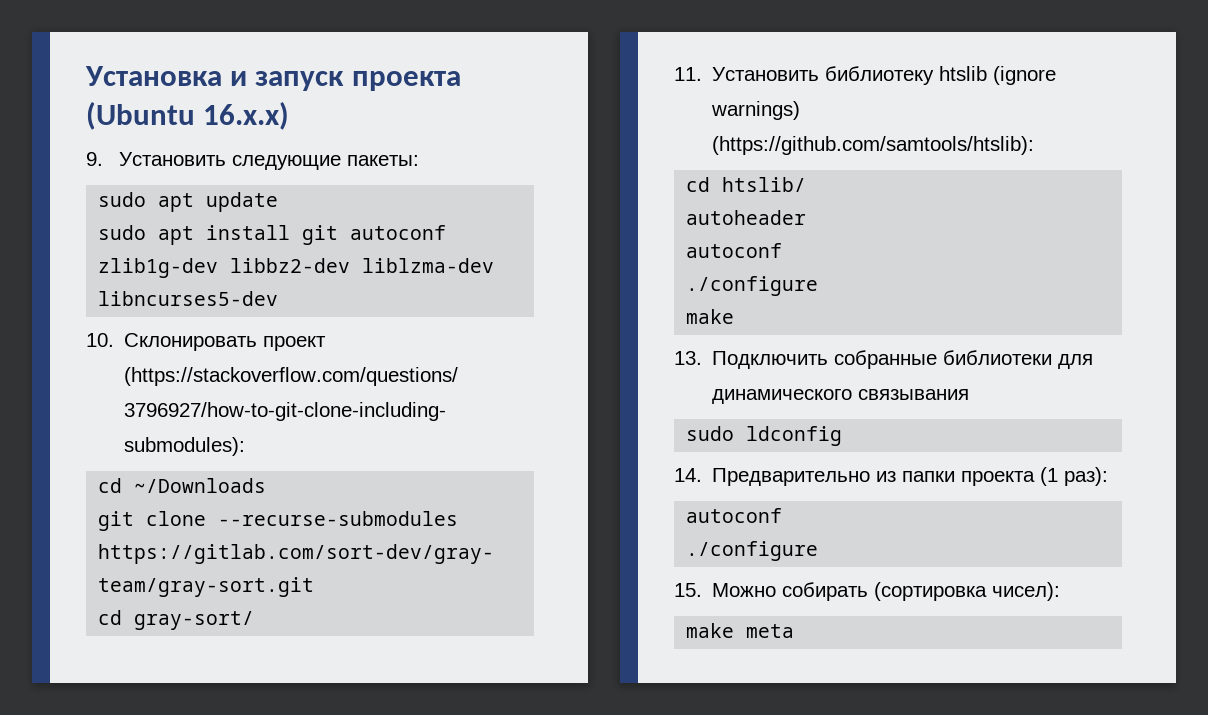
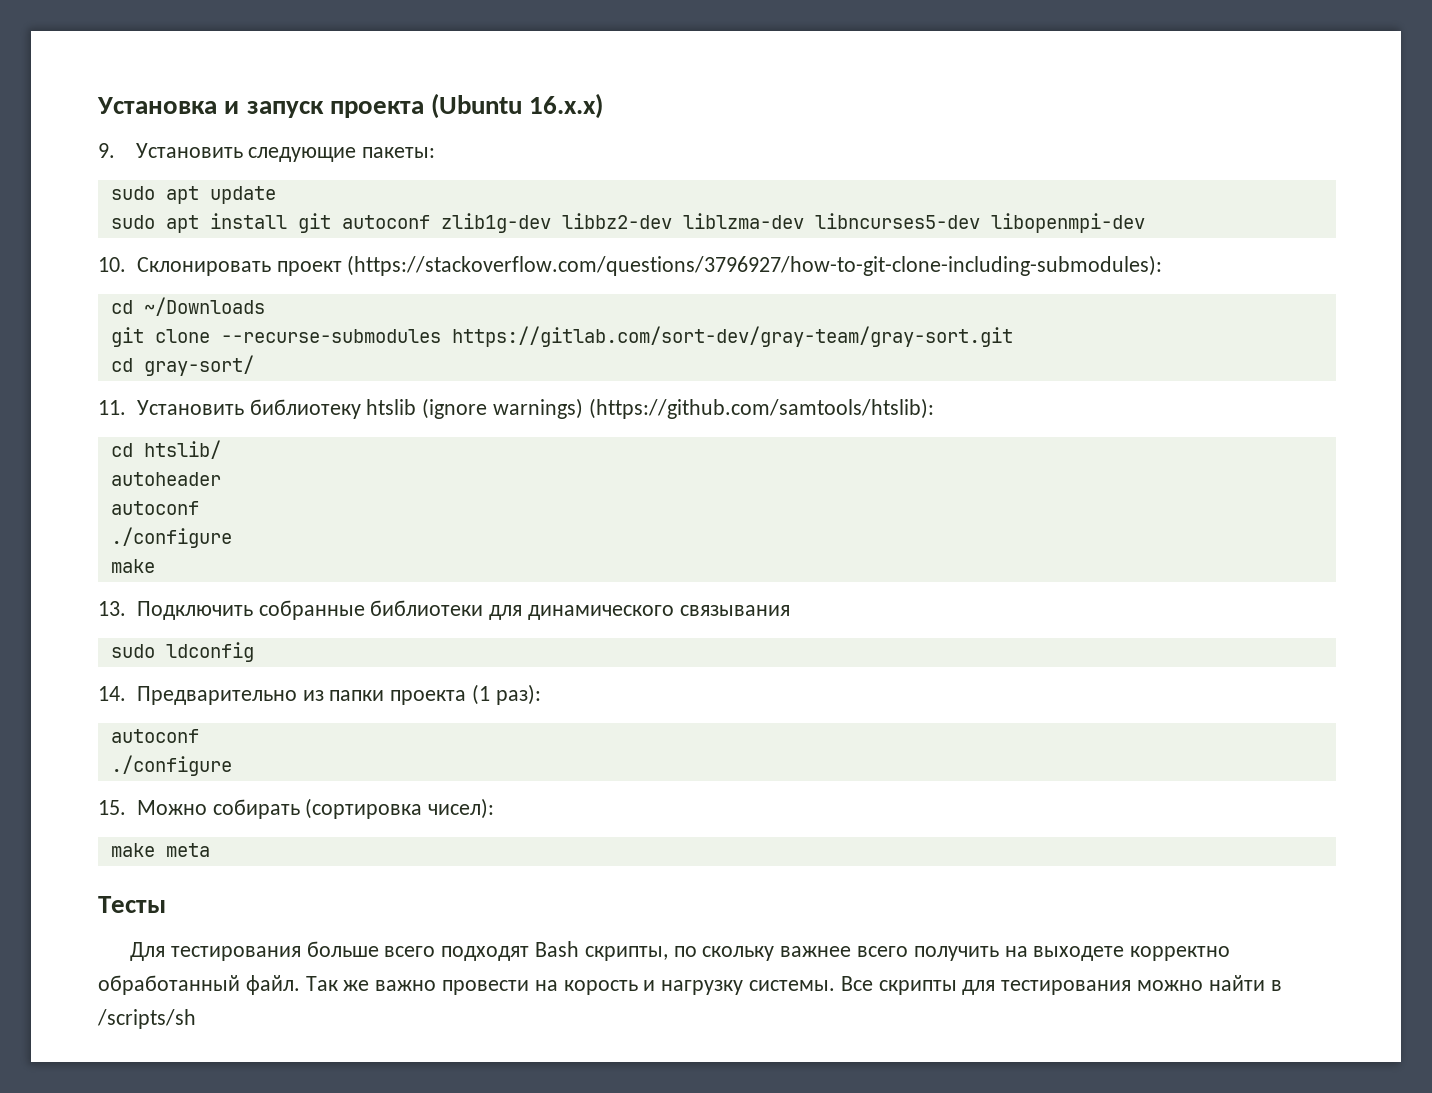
- sudo apt install git autoconf zlib1g-dev libbz2-dev liblzma-dev libncurses5-dev
+ sudo apt install git autoconf zlib1g-dev libbz2-dev liblzma-dev libncurses5-dev libopenmpi-dev
+ Тесты
+ Для тестирования больше всего подходят Bash скрипты, по скольку важнее всего получить на выходете корректно обработанный файл. Так же важно провести на корость и нагрузку системы. Все скрипты для тестирования можно найти в /scripts/sh

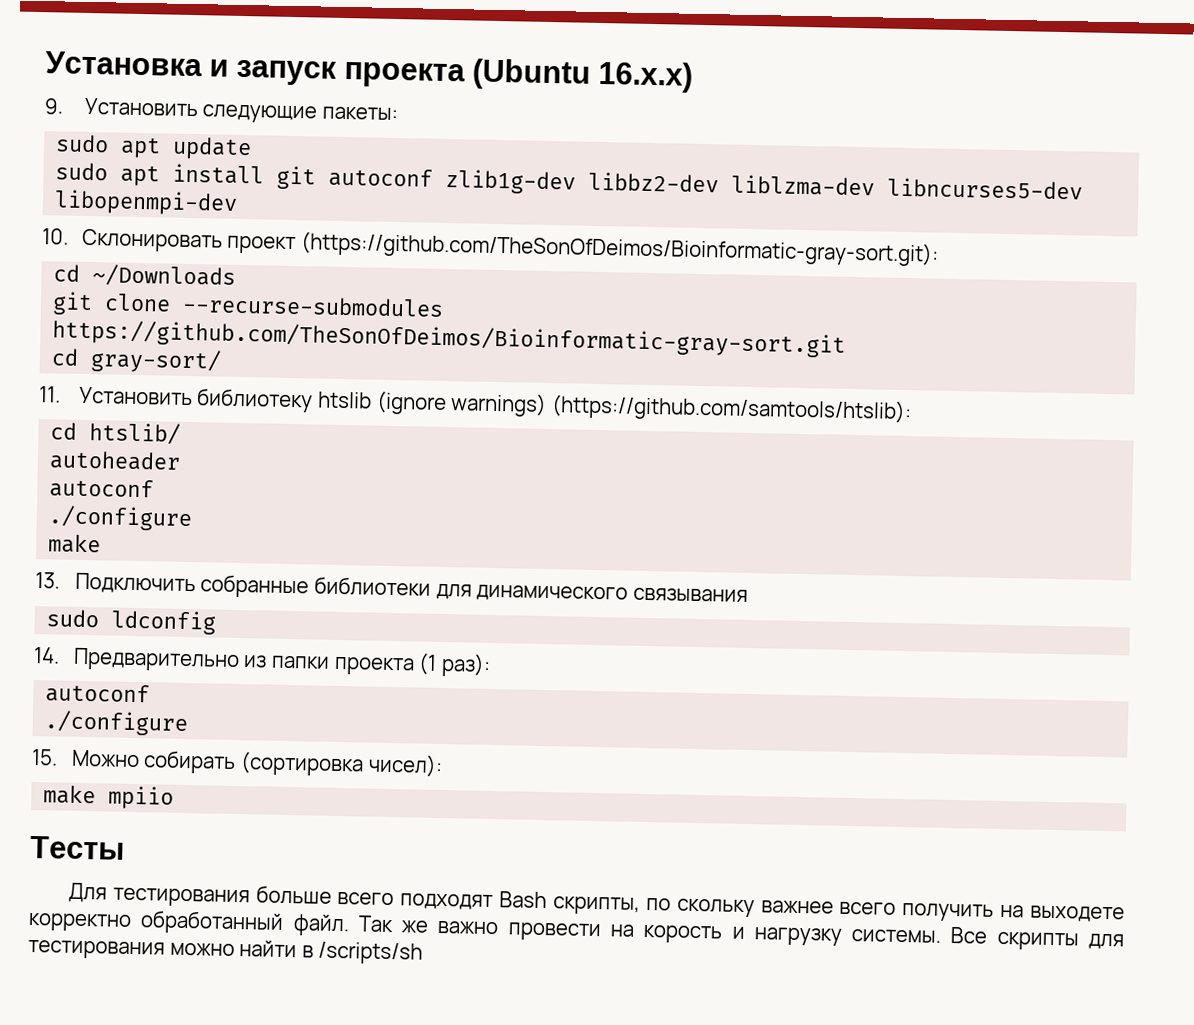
- 10. Склонировать проект (https://stackoverflow.com/questions/3796927/how-to-git-clone-including-submodules):
+ 10. Склонировать проект (https://github.com/TheSonOfDeimos/Bioinformatic-gray-sort.git):
- git clone --recurse-submodules https://gitlab.com/sort-dev/gray-team/gray-sort.git
+ git clone --recurse-submodules https://github.com/TheSonOfDeimos/Bioinformatic-gray-sort.git
- make meta
+ make mpiio

